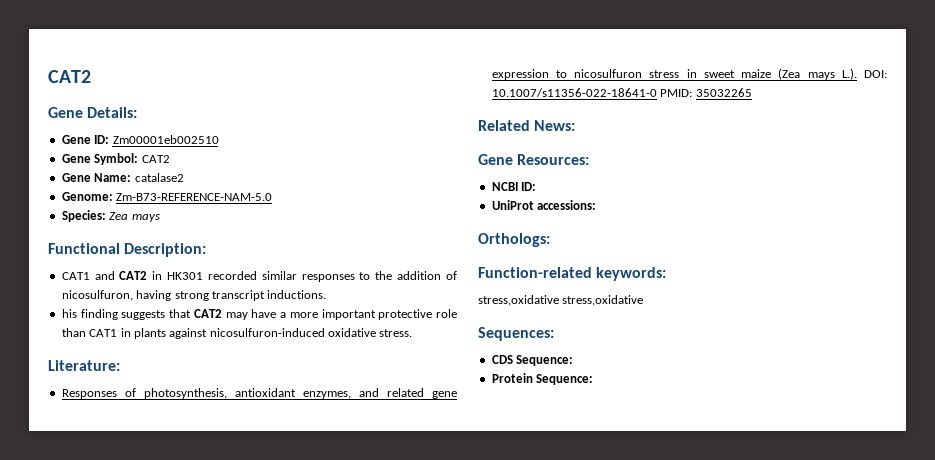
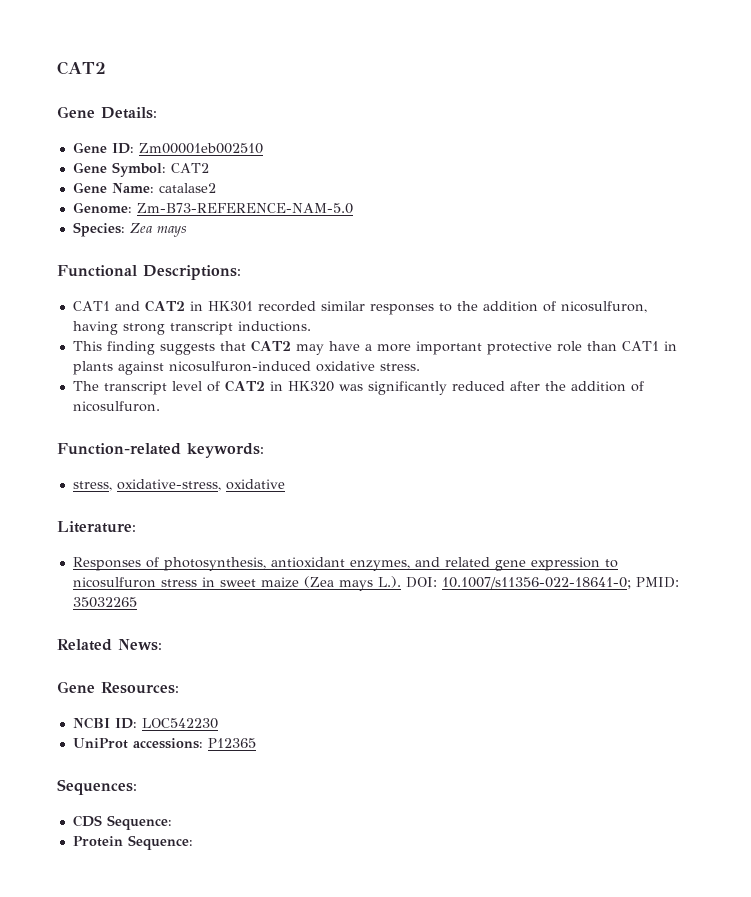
- Functional Description:
+ Functional Descriptions:
- his finding suggests that CAT2 may have a more important protective role than CAT1 in plants against nicosulfuron-induced oxidative stress.
+ This finding suggests that CAT2 may have a more important protective role than CAT1 in plants against nicosulfuron-induced oxidative stress.
+ The transcript level of CAT2 in HK320 was significantly reduced after the addition of nicosulfuron.
+ Function-related keywords:
+ stress, oxidative-stress, oxidative
- Responses of photosynthesis, antioxidant enzymes, and related gene expression to nicosulfuron stress in sweet maize (Zea mays L.). DOI: 10.1007/s11356-022-18641-0 PMID: 35032265
+ Responses of photosynthesis, antioxidant enzymes, and related gene expression to nicosulfuron stress in sweet maize (Zea mays L.). DOI: 10.1007/s11356-022-18641-0; PMID: 35032265
- NCBI ID:
+ NCBI ID: LOC542230
- UniProt accessions:
- Orthologs:
- Function-related keywords:
- stress,oxidative stress,oxidative
+ UniProt accessions: P12365

